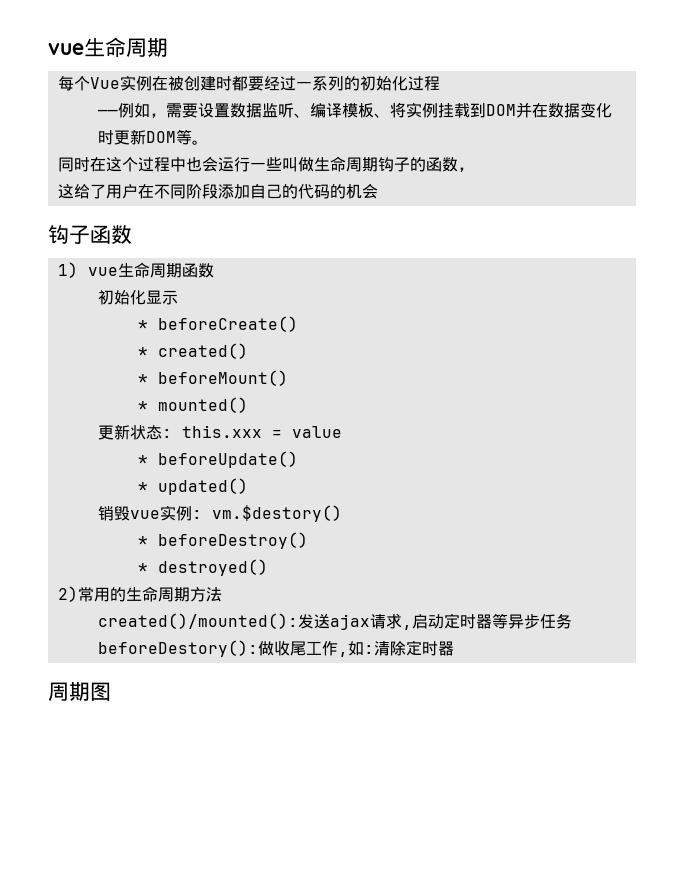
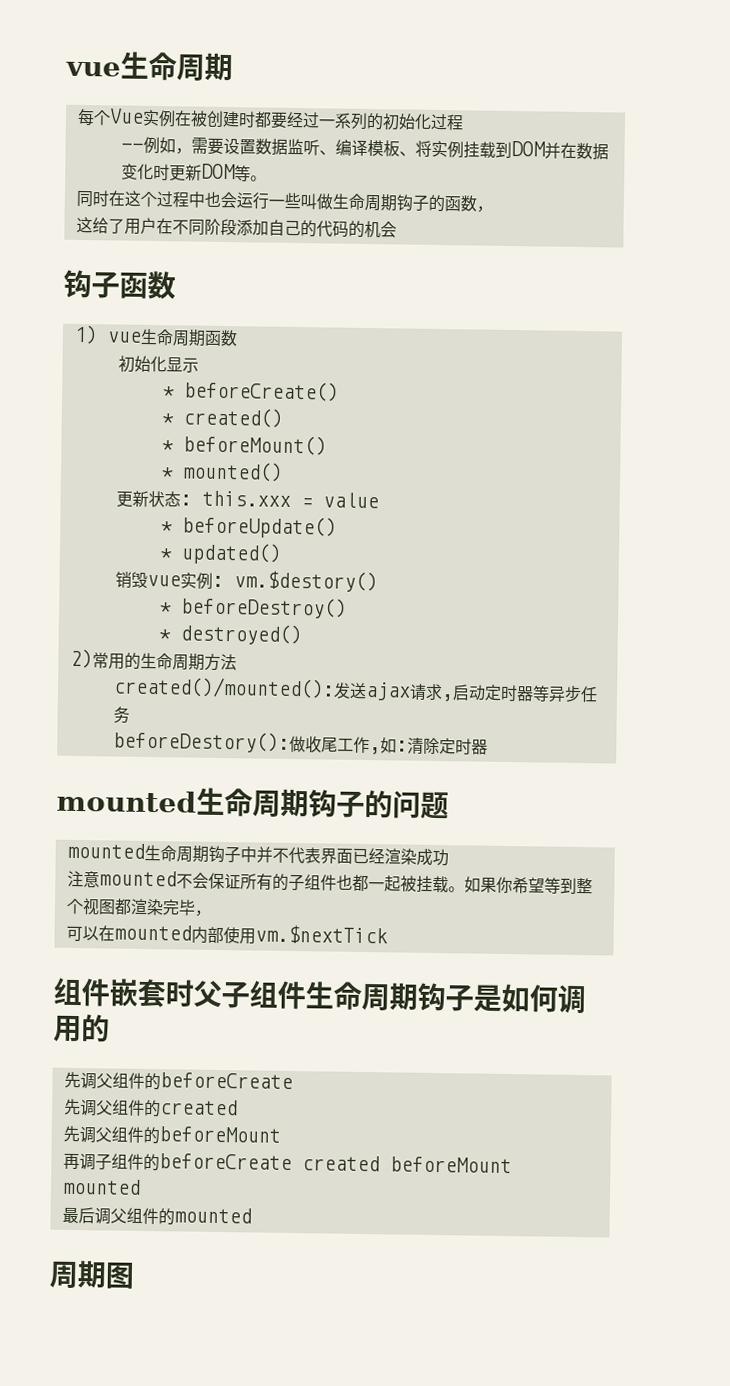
+ mounted生命周期钩子的问题
+ mounted生命周期钩子中并不代表界面已经渲染成功
+ 注意mounted不会保证所有的子组件也都一起被挂载。如果你希望等到整个视图都渲染完毕，
+ 可以在mounted内部使用vm.$nextTick
+ 组件嵌套时父子组件生命周期钩子是如何调用的
+ 先调父组件的beforeCreate
+ 先调父组件的created
+ 先调父组件的beforeMount
+ 再调子组件的beforeCreate created beforeMount mounted
+ 最后调父组件的mounted

